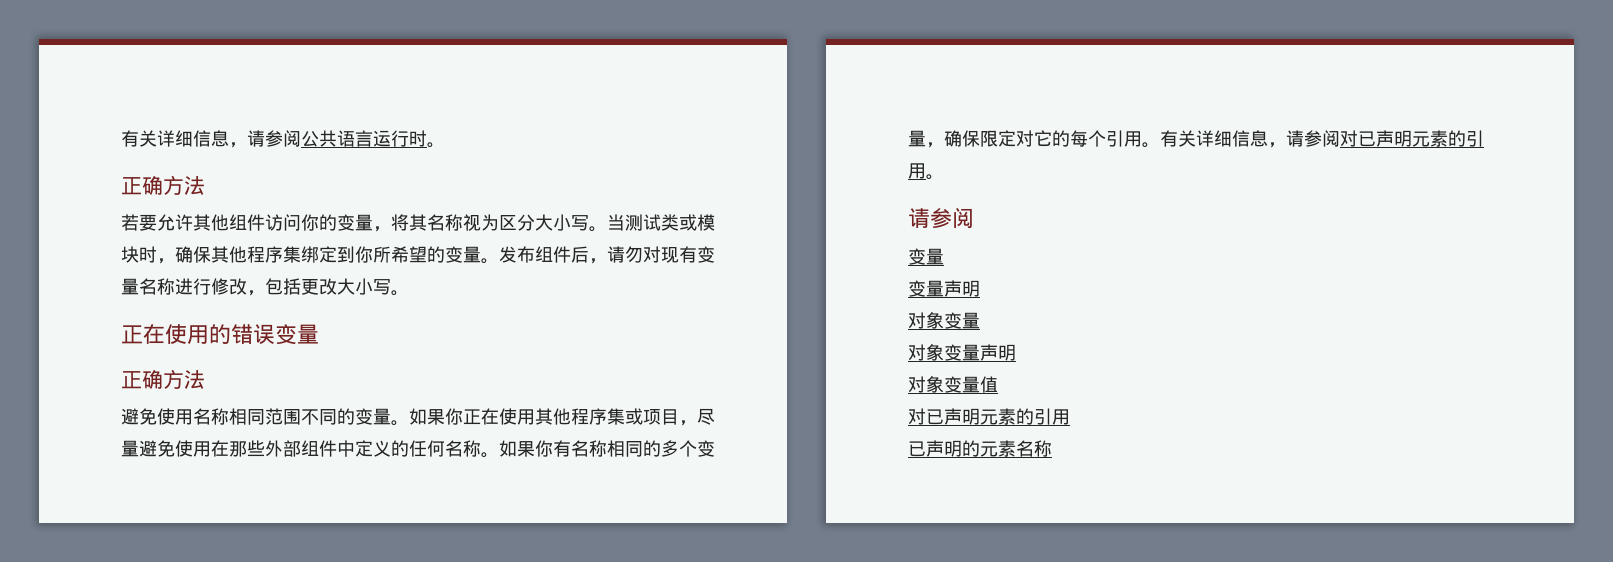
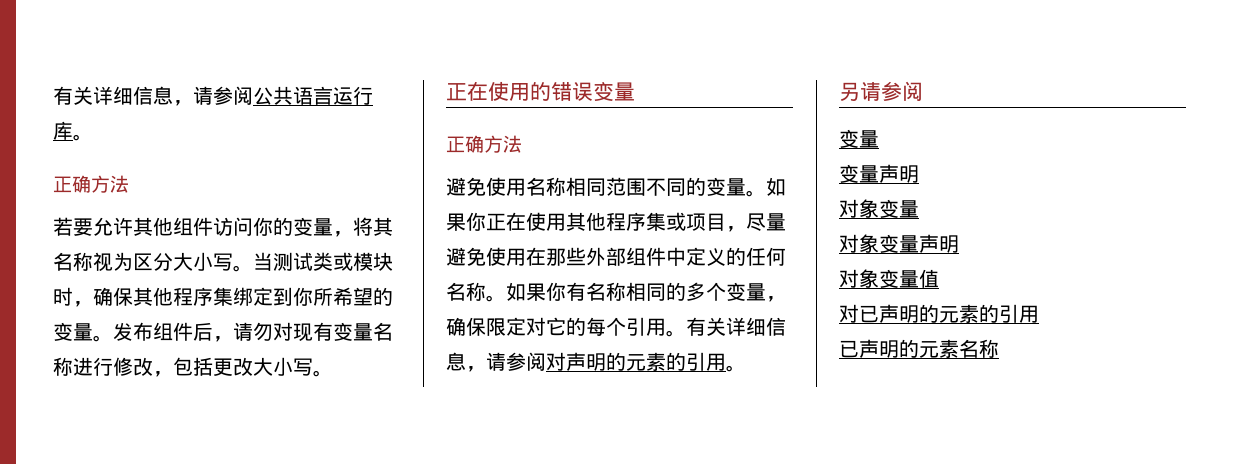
- 有关详细信息，请参阅公共语言运行时。
+ 有关详细信息，请参阅公共语言运行库。
- 有关详细信息，请参阅对已声明元素的引用。
- 请参阅
+ 有关详细信息，请参阅对声明的元素的引用。
+ 另请参阅
  对象变量值
- 对已声明元素的引用
+ 对已声明的元素的引用

